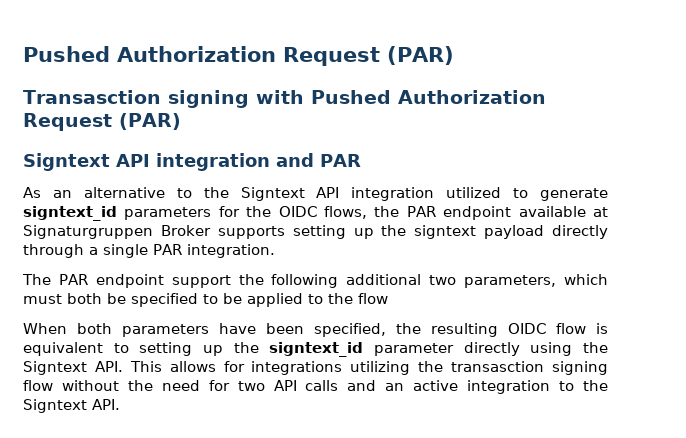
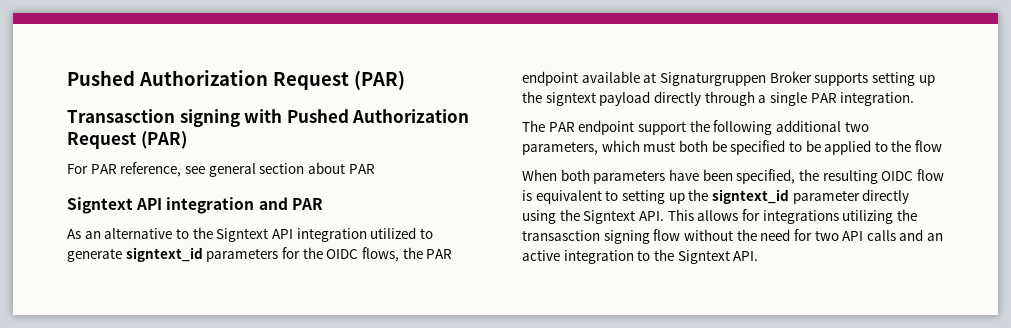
+ For PAR reference, see general section about PAR

